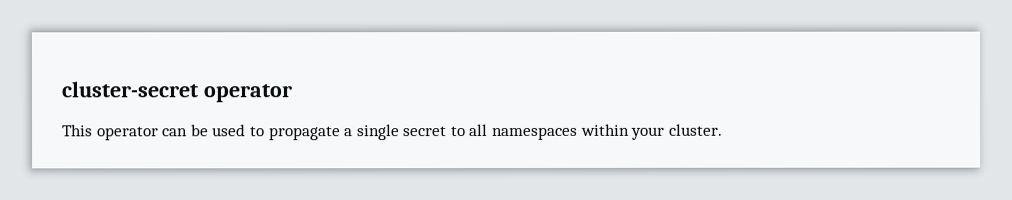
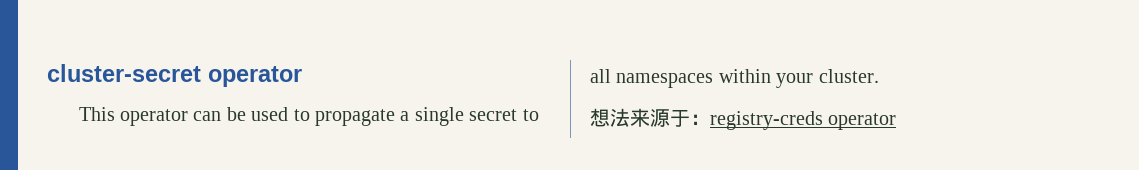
+ 想法来源于：registry-creds operator

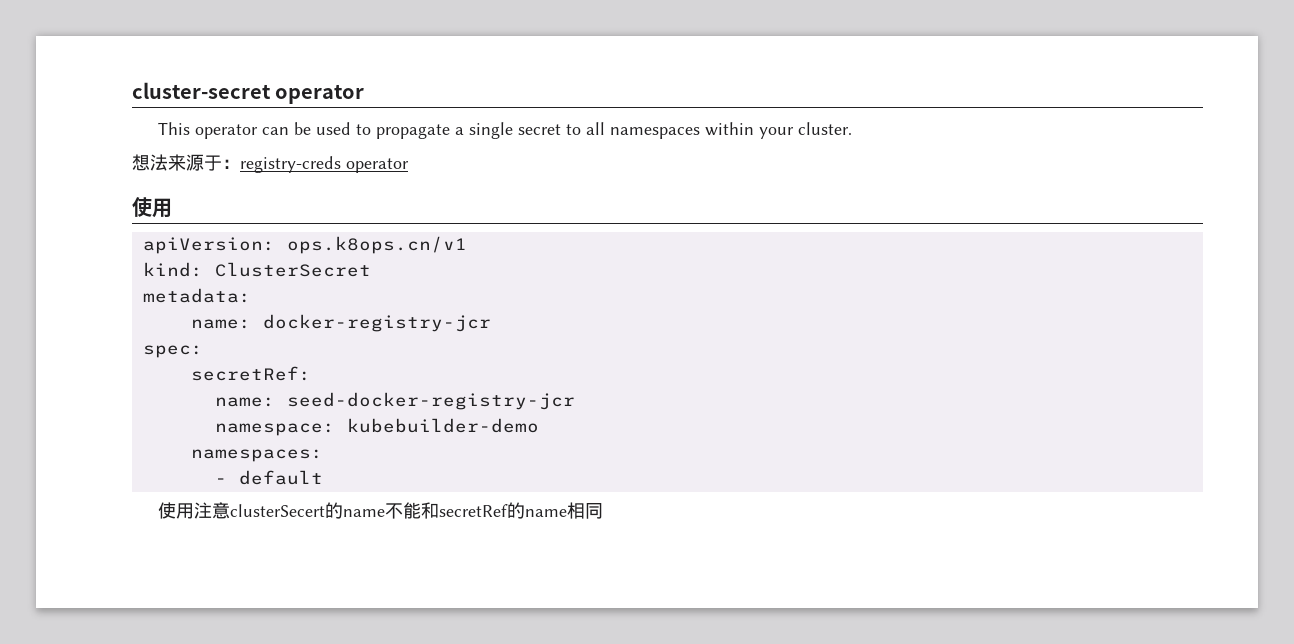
  想法来源于：registry-creds operator
+ 使用
+ apiVersion: ops.k8ops.cn/v1
+ kind: ClusterSecret
+ metadata:
+ name: docker-registry-jcr
+ spec:
+ secretRef:
+ name: seed-docker-registry-jcr
+ namespace: kubebuilder-demo
+ namespaces:
+ - default
+ 使用注意clusterSecert的name不能和secretRef的name相同

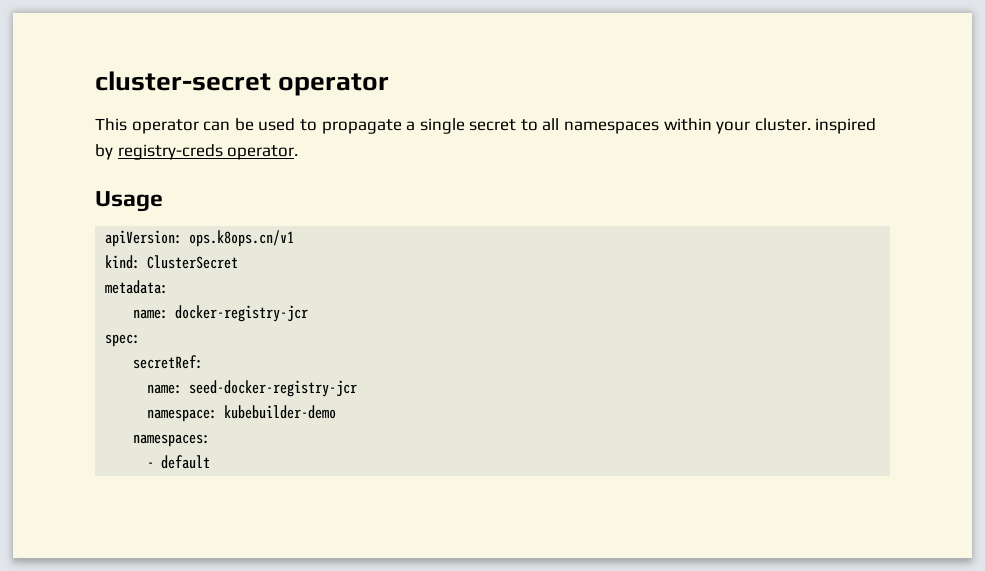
- This operator can be used to propagate a single secret to all namespaces within your cluster.
- 想法来源于：registry-creds operator
- 使用
+ This operator can be used to propagate a single secret to all namespaces within your cluster. inspired by registry-creds operator.
+ Usage
- 使用注意clusterSecert的name不能和secretRef的name相同

